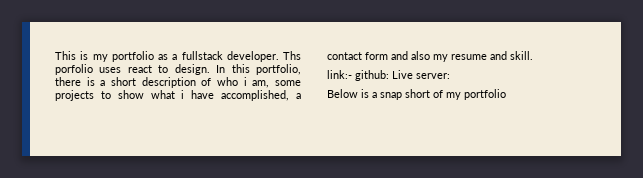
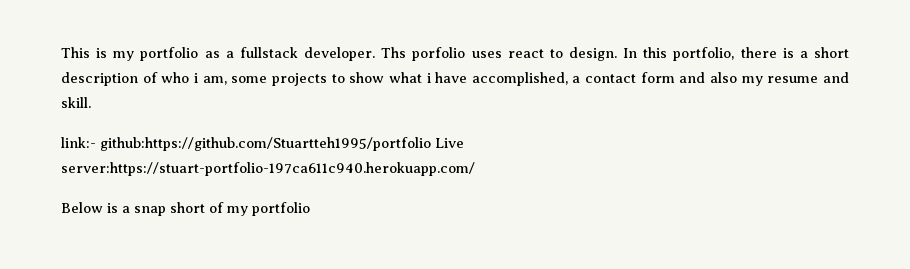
- link:- github: Live server:
+ link:- github:https://github.com/Stuartteh1995/portfolio Live server:https://stuart-portfolio-197ca611c940.herokuapp.com/

